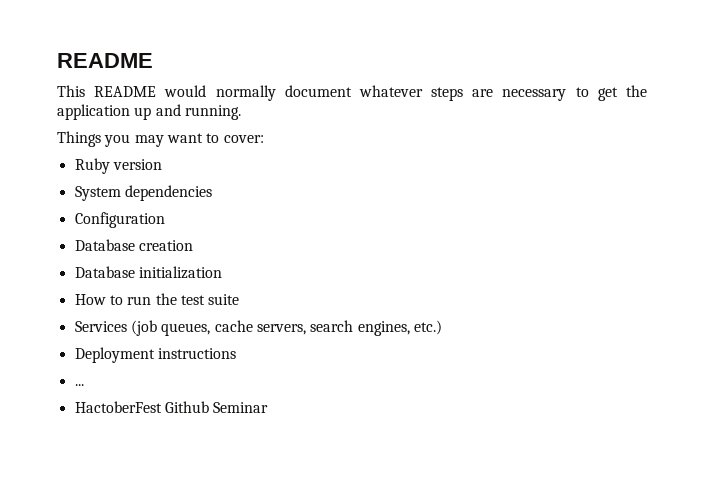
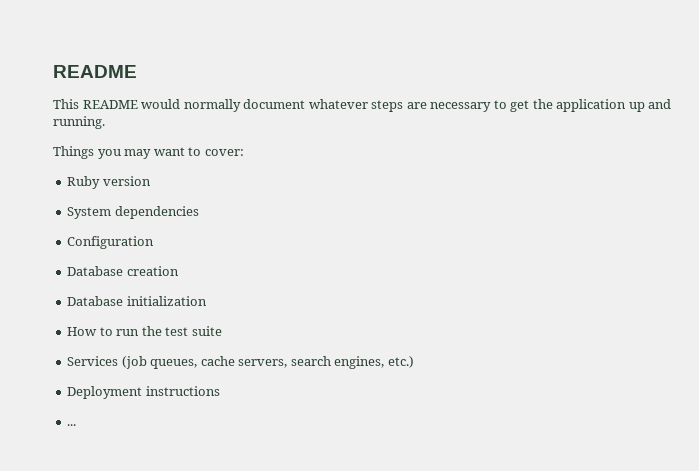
- HactoberFest Github Seminar

